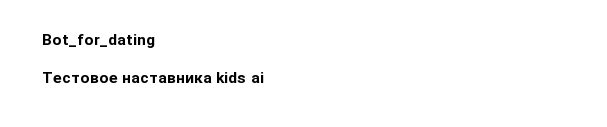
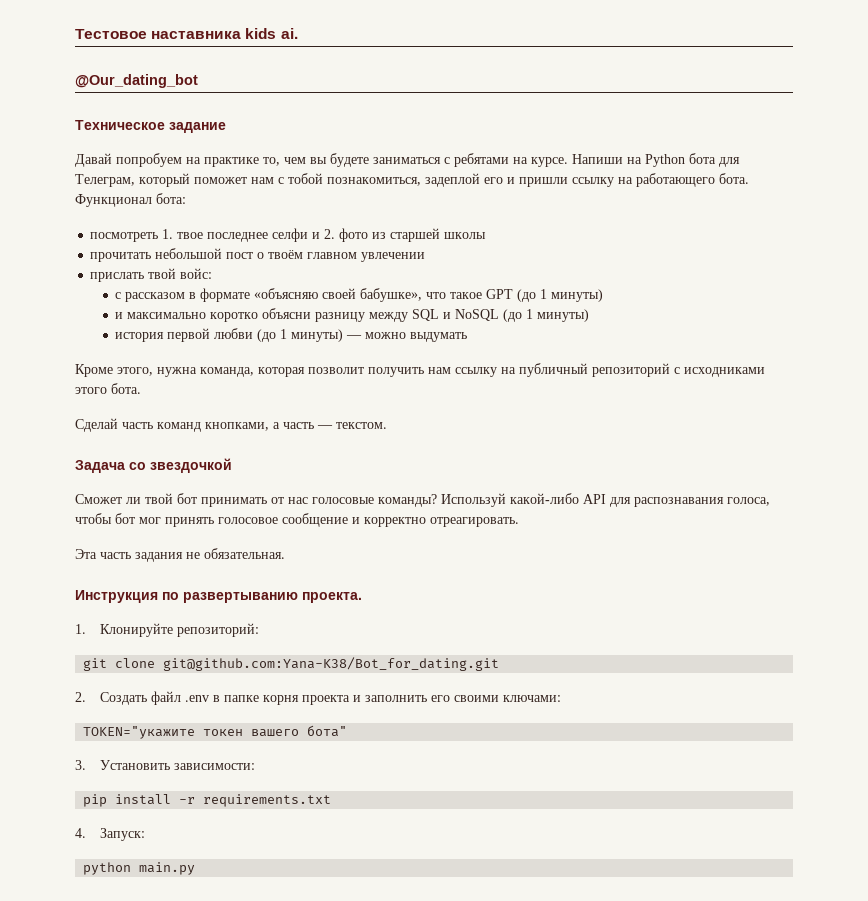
- Bot_for_dating
- Тестовое наставника kids ai
+ Тестовое наставника kids ai.
+ @Our_dating_bot
+ Техническое задание
+ Давай попробуем на практике то, чем вы будете заниматься с ребятами на курсе. Напиши на Python бота для Телеграм, который поможет нам с тобой познакомиться, задеплой его и пришли ссылку на работающего бота. Функционал бота:
+ посмотреть 1. твое последнее селфи и 2. фото из старшей школы
+ прочитать небольшой пост о твоём главном увлечении
+ прислать твой войс:
+ с рассказом в формате «объясняю своей бабушке», что такое GPT (до 1 минуты)
+ и максимально коротко объясни разницу между SQL и NoSQL (до 1 минуты)
+ история первой любви (до 1 минуты) — можно выдумать
+ Кроме этого, нужна команда, которая позволит получить нам ссылку на публичный репозиторий с исходниками этого бота.
+ Сделай часть команд кнопками, а часть — текстом.
+ Задача со звездочкой
+ Сможет ли твой бот принимать от нас голосовые команды? Используй какой-либо API для распознавания голоса, чтобы бот мог принять голосовое сообщение и корректно отреагировать.
+ Эта часть задания не обязательная.
+ Инструкция по развертыванию проекта.
+ 1. Клонируйте репозиторий:
+ git clone git@github.com:Yana-K38/Bot_for_dating.git
+ 2. Создать файл .env в папке корня проекта и заполнить его своими ключами:
+ TOKEN="укажите токен вашего бота"
+ 3. Установить зависимости:
+ pip install -r requirements.txt
+ 4. Запуск:
+ python main.py

